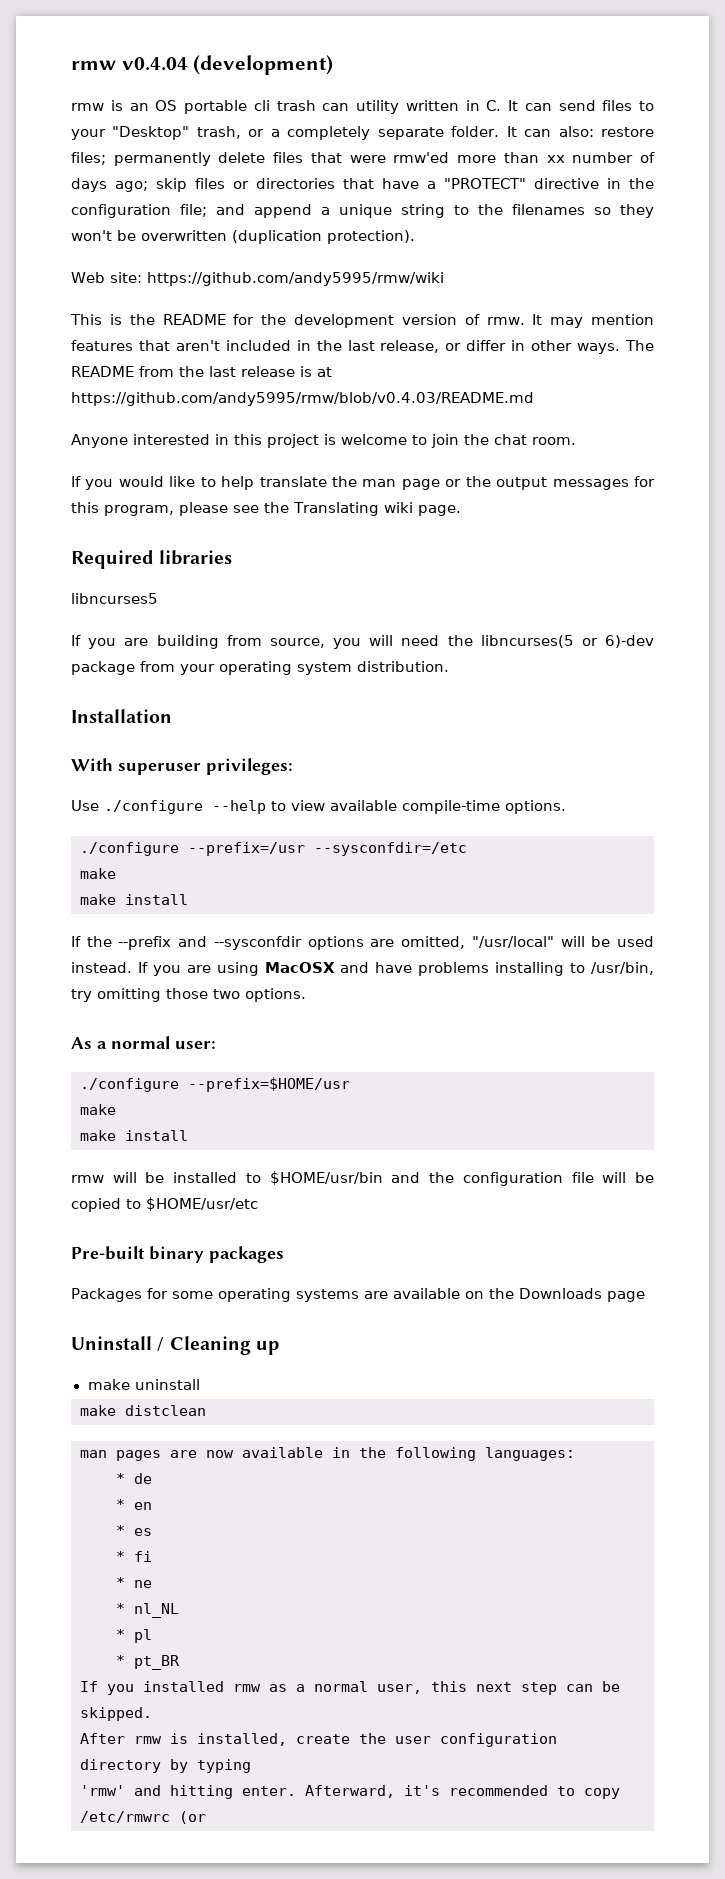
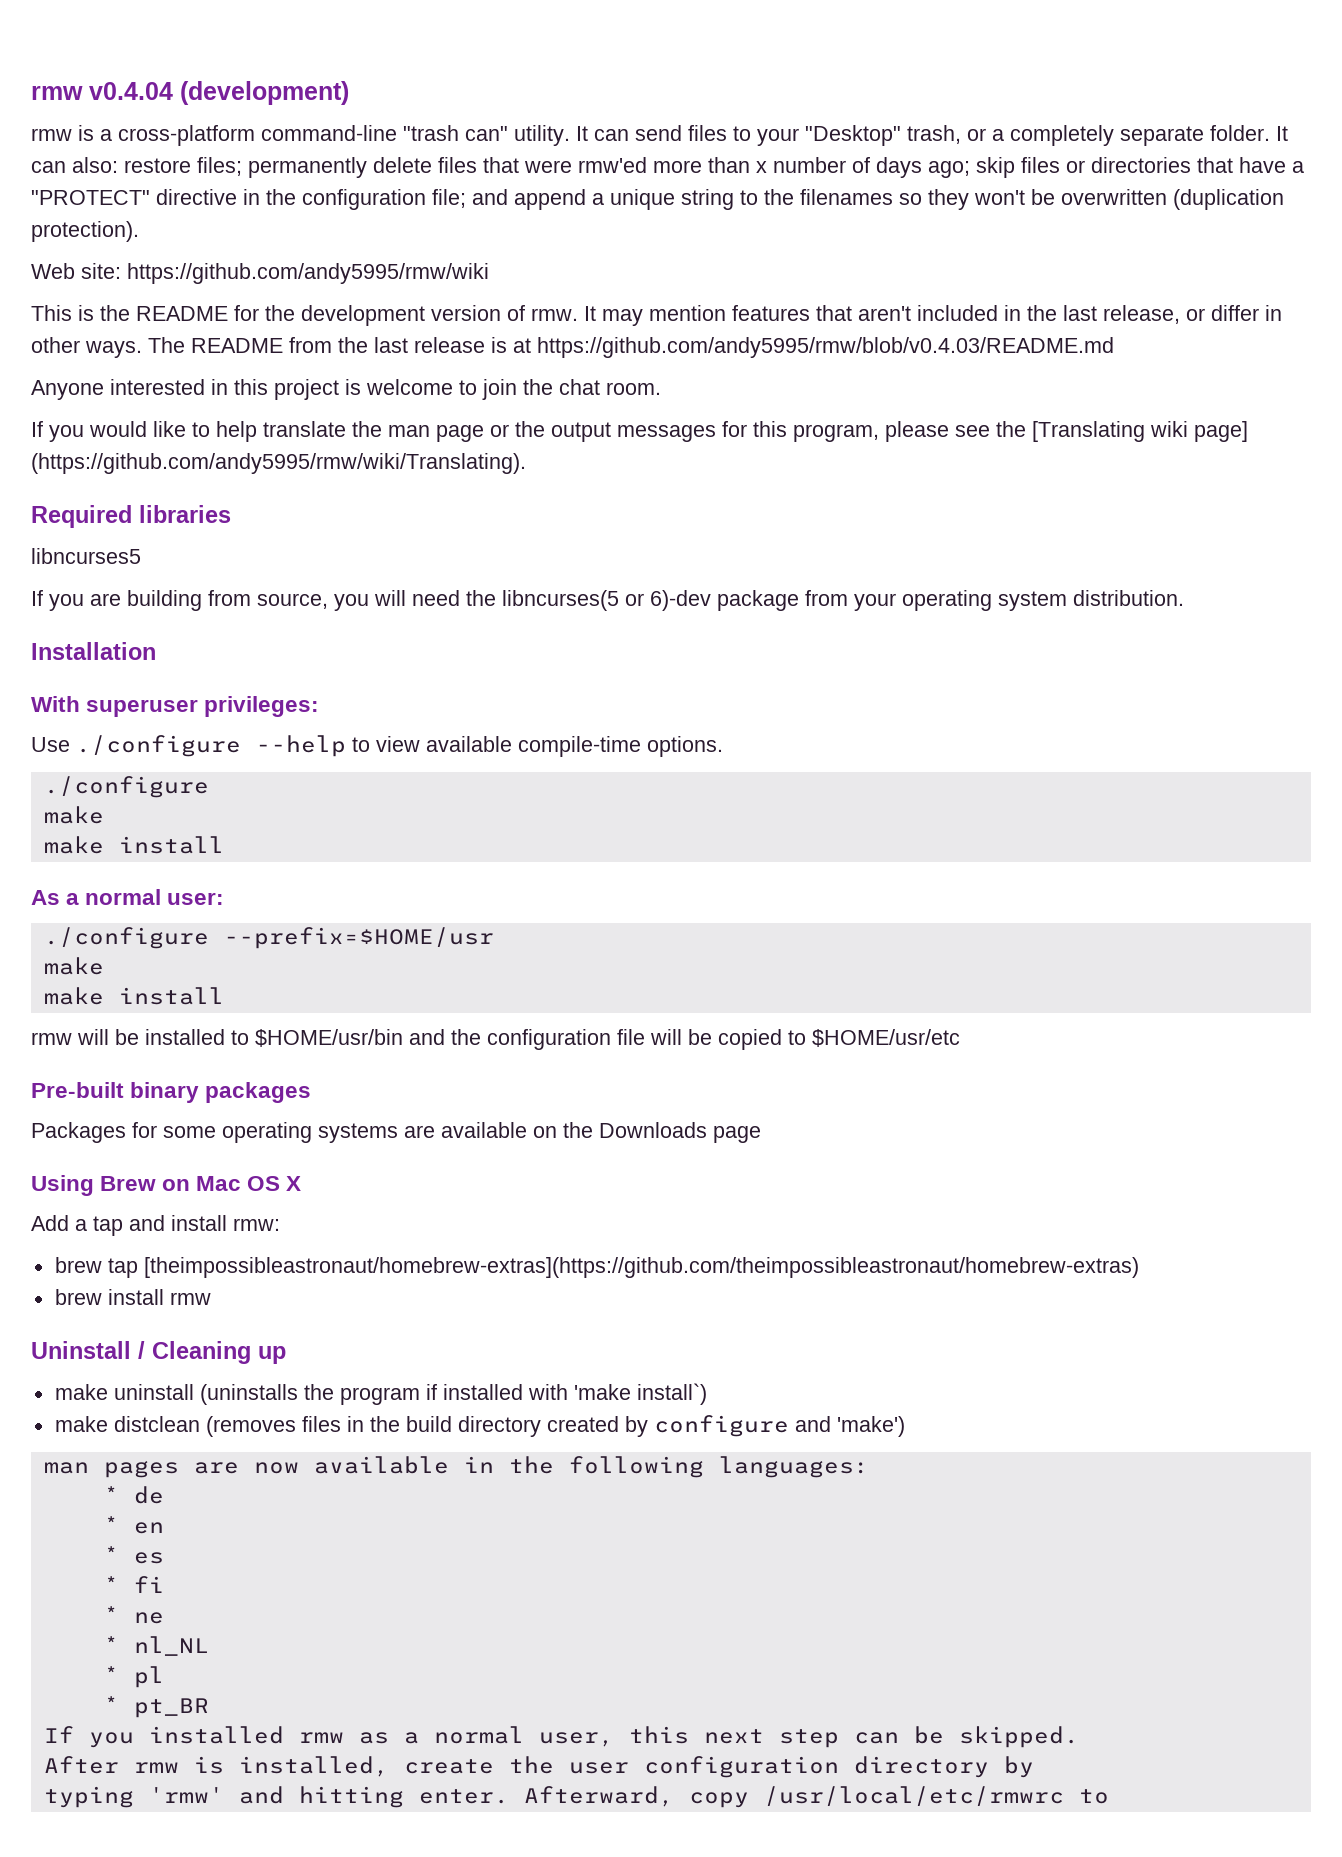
- rmw is an OS portable cli trash can utility written in C. It can send files to your "Desktop" trash, or a completely separate folder.
+ rmw is a cross-platform command-line "trash can" utility. It can send files to your "Desktop" trash, or a completely separate folder.
- It can also: restore files; permanently delete files that were rmw'ed more than xx number of days ago; skip files or directories that have a "PROTECT" directive in the configuration file; and append a unique string to the filenames so they won't be overwritten (duplication protection).
+ It can also: restore files; permanently delete files that were rmw'ed more than x number of days ago; skip files or directories that have a "PROTECT" directive in the configuration file; and append a unique string to the filenames so they won't be overwritten (duplication protection).
- If you would like to help translate the man page or the output messages for this program, please see the Translating wiki page.
+ If you would like to help translate the man page or the output messages for this program, please see the [Translating wiki page] (https://github.com/andy5995/rmw/wiki/Translating).
  Use ./configure --help to view available compile-time options.
- ./configure --prefix=/usr --sysconfdir=/etc
+ ./configure
  make
  make install
- If the --prefix and --sysconfdir options are omitted, "/usr/local" will be used instead. If you are using MacOSX and have problems installing to /usr/bin, try omitting those two options.
+ Using Brew on Mac OS X
+ Add a tap and install rmw:
+ brew tap [theimpossibleastronaut/homebrew-extras](https://github.com/theimpossibleastronaut/homebrew-extras)
+ brew install rmw
- make uninstall
- make distclean
+ make uninstall (uninstalls the program if installed with 'make install`)
+ make distclean (removes files in the build directory created by configure and 'make')
- After rmw is installed, create the user configuration directory by typing
- 'rmw' and hitting enter.
+ After rmw is installed, create the user configuration directory by
+ typing 'rmw' and hitting enter.
- Afterward, it's recommended to copy /etc/rmwrc (or
+ Afterward, copy /usr/local/etc/rmwrc to

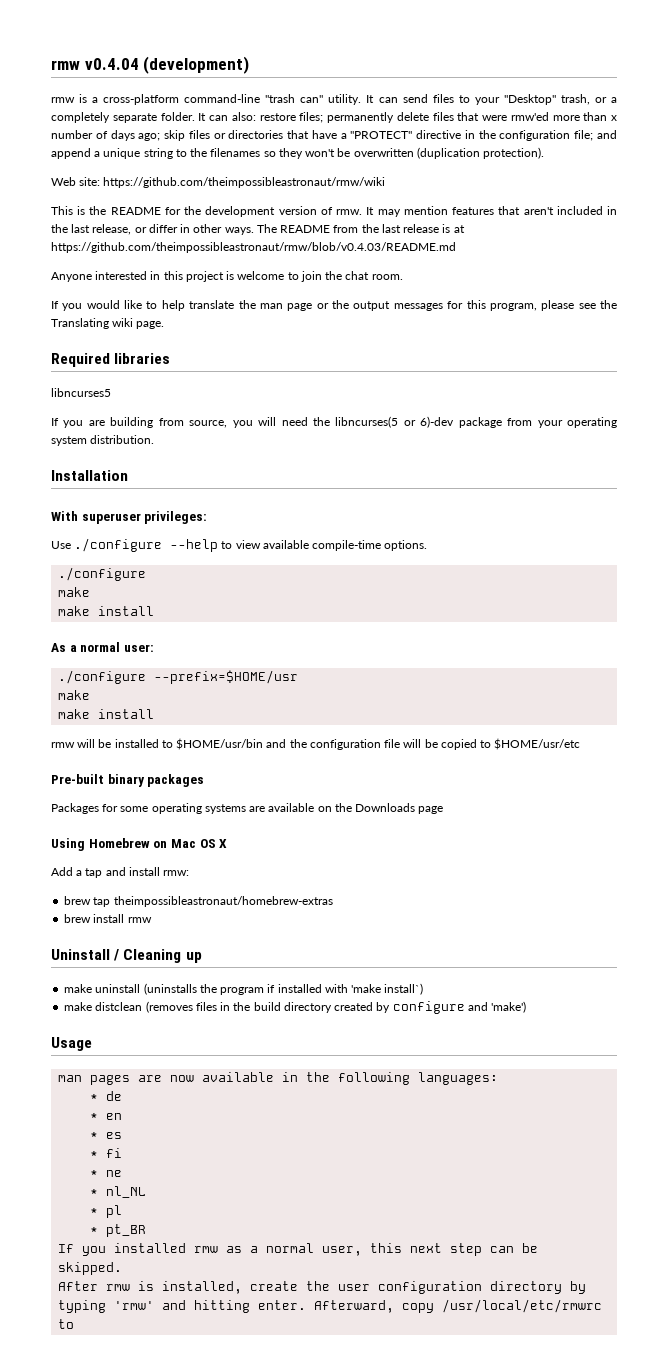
- Web site: https://github.com/andy5995/rmw/wiki
+ Web site: https://github.com/theimpossibleastronaut/rmw/wiki
- The README from the last release is at https://github.com/andy5995/rmw/blob/v0.4.03/README.md
+ The README from the last release is at https://github.com/theimpossibleastronaut/rmw/blob/v0.4.03/README.md
- If you would like to help translate the man page or the output messages for this program, please see the [Translating wiki page] (https://github.com/andy5995/rmw/wiki/Translating).
+ If you would like to help translate the man page or the output messages for this program, please see the Translating wiki page.
- Using Brew on Mac OS X
+ Using Homebrew on Mac OS X
- brew tap [theimpossibleastronaut/homebrew-extras](https://github.com/theimpossibleastronaut/homebrew-extras)
+ brew tap theimpossibleastronaut/homebrew-extras
+ Usage

